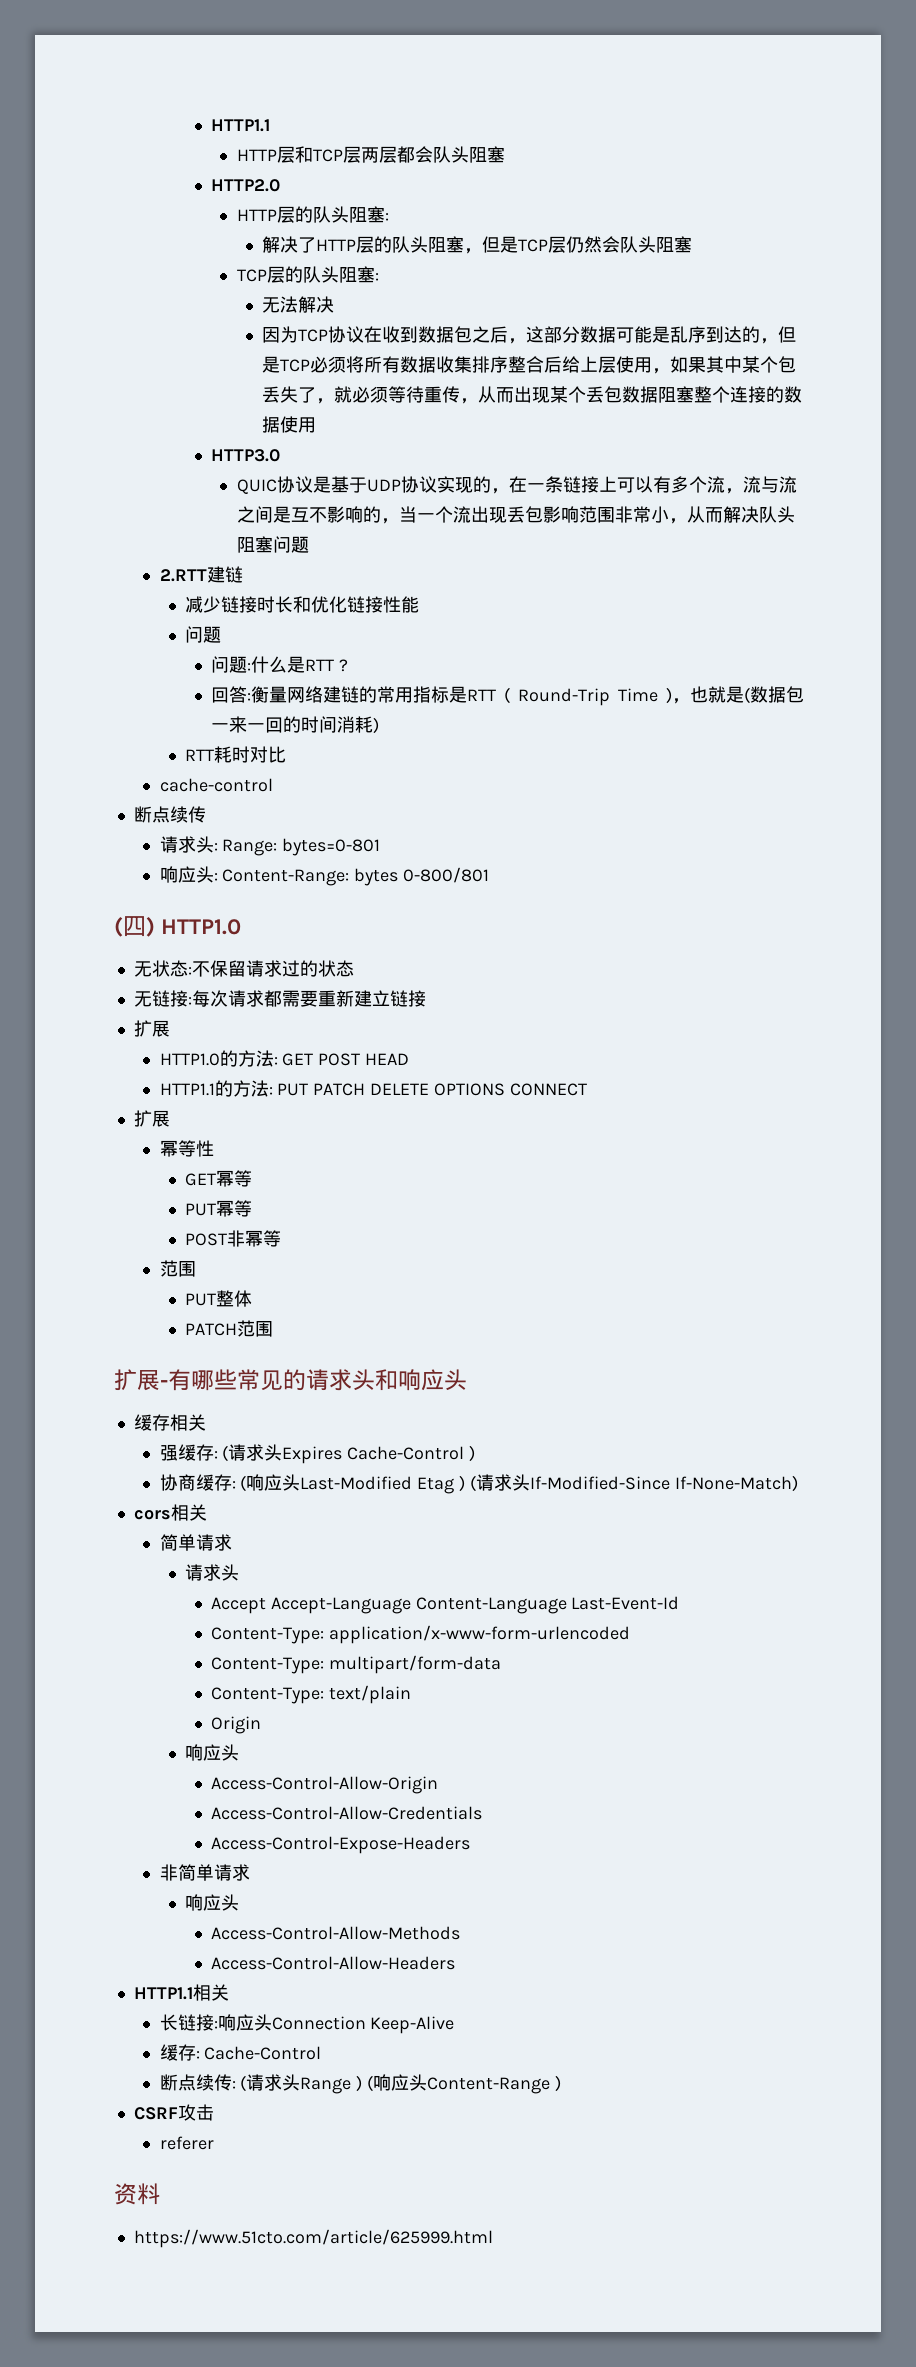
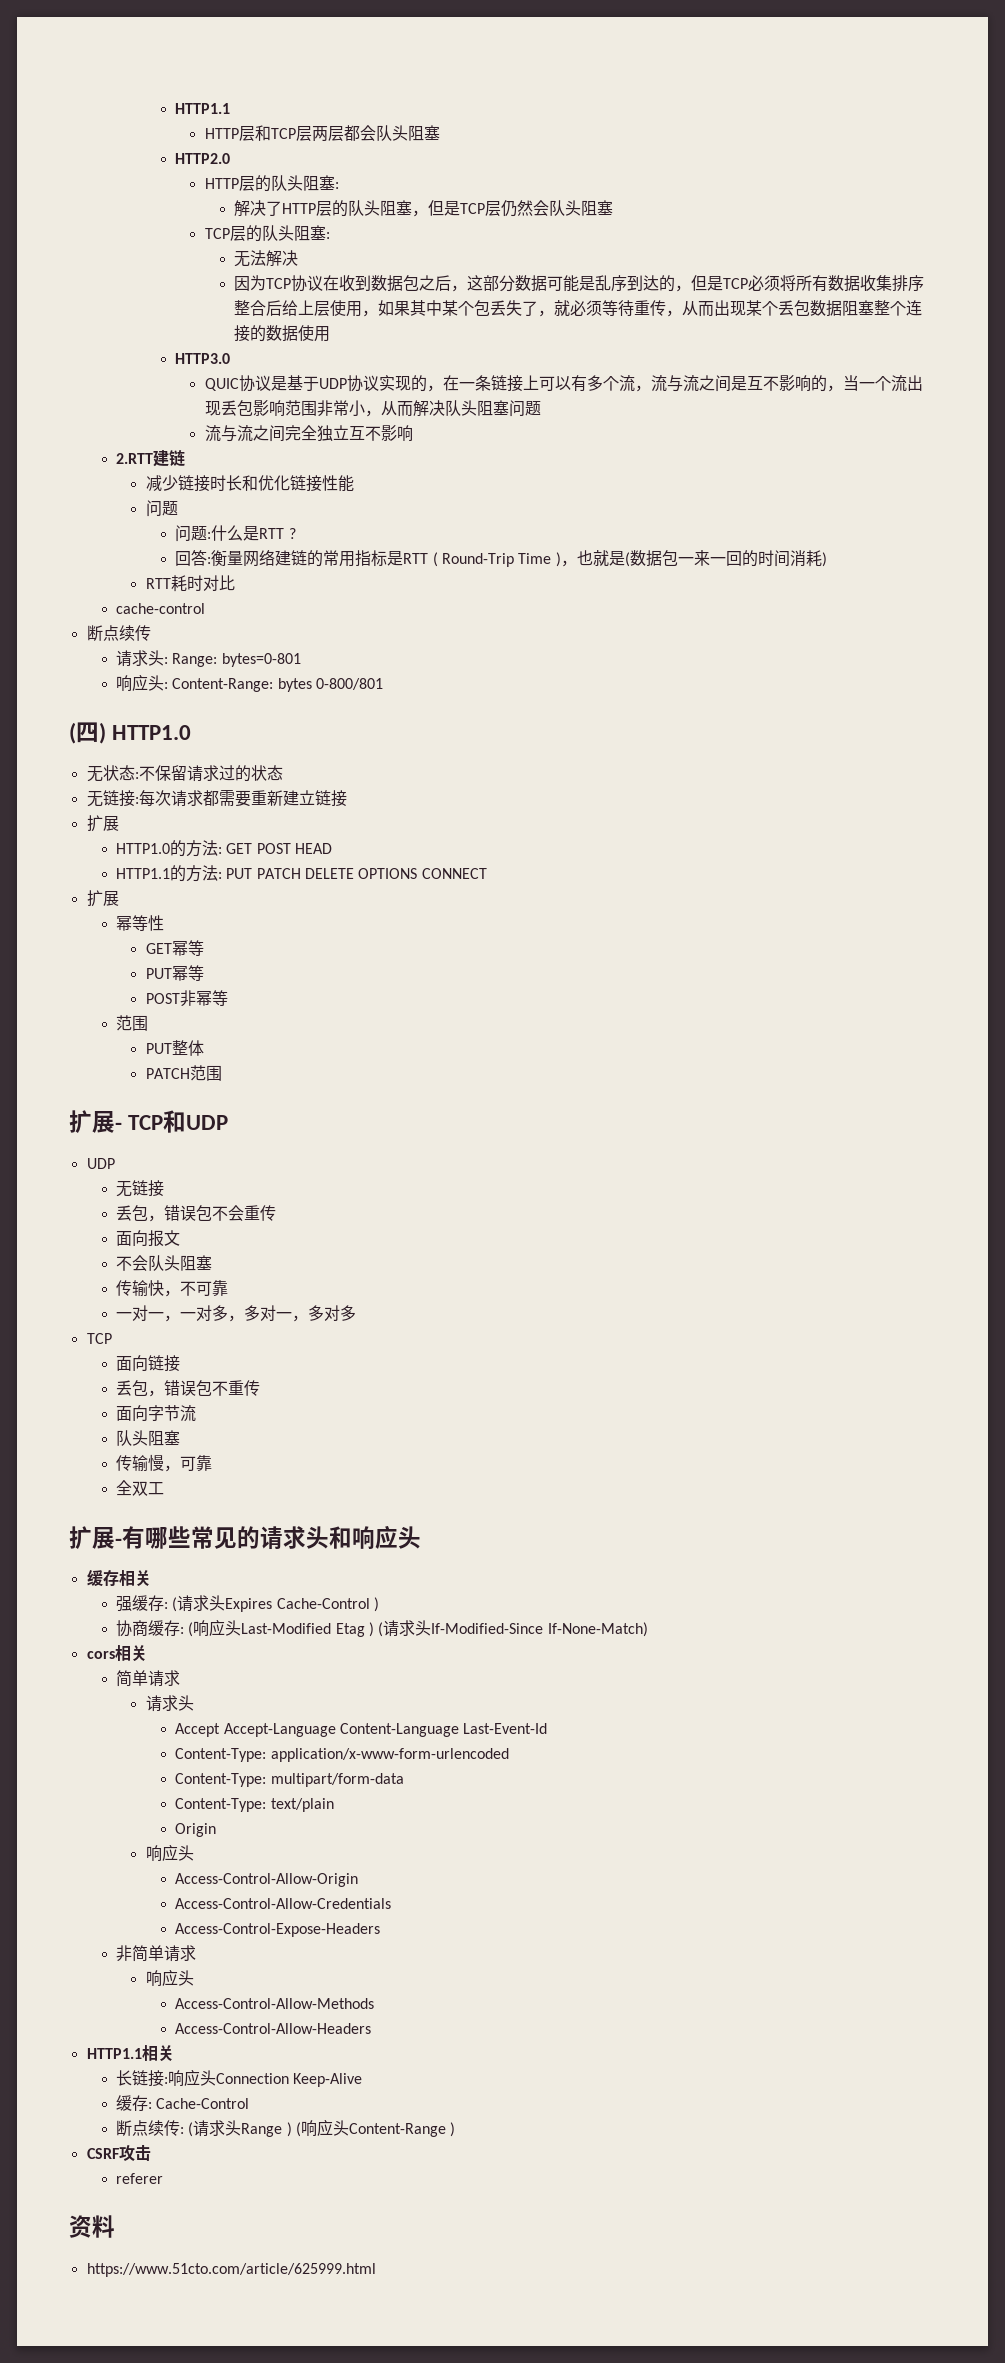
+ 流与流之间完全独立互不影响
+ 扩展- TCP和UDP
+ UDP
+ 无链接
+ 丢包，错误包不会重传
+ 面向报文
+ 不会队头阻塞
+ 传输快，不可靠
+ 一对一，一对多，多对一，多对多
+ TCP
+ 面向链接
+ 丢包，错误包不重传
+ 面向字节流
+ 队头阻塞
+ 传输慢，可靠
+ 全双工

